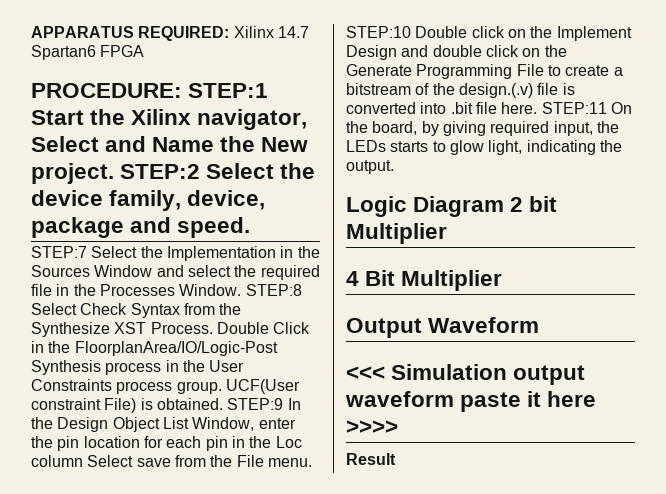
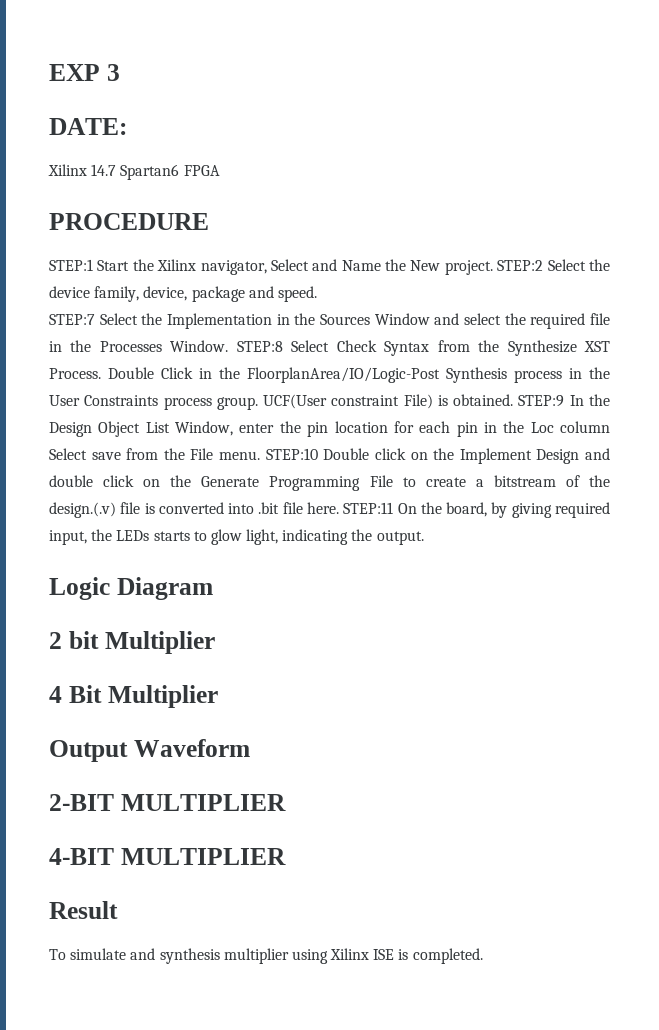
- APPARATUS REQUIRED: Xilinx 14.7 Spartan6 FPGA
+ EXP 3
+ DATE:
+ Xilinx 14.7 Spartan6 FPGA
- PROCEDURE: STEP:1 Start the Xilinx navigator, Select and Name the New project.
+ PROCEDURE
+ STEP:1 Start the Xilinx navigator, Select and Name the New project.
- Logic Diagram 2 bit Multiplier
+ Logic Diagram
+ 2 bit Multiplier
- <<< Simulation output waveform paste it here >>>>
+ 2-BIT MULTIPLIER
+ 4-BIT MULTIPLIER
  Result
+ To simulate and synthesis multiplier using Xilinx ISE is completed.

